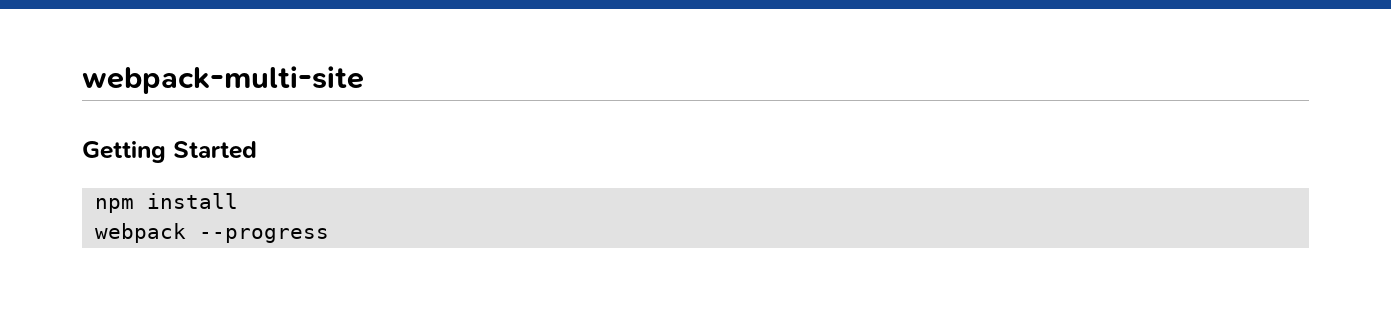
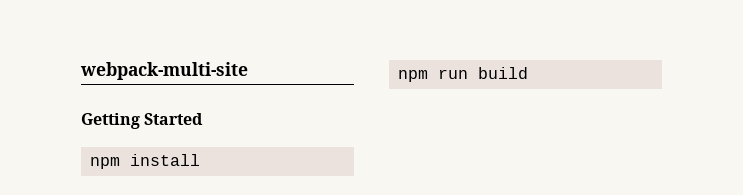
- webpack --progress
+ npm run build

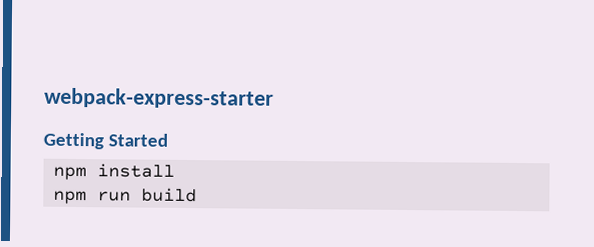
- webpack-multi-site
+ webpack-express-starter

